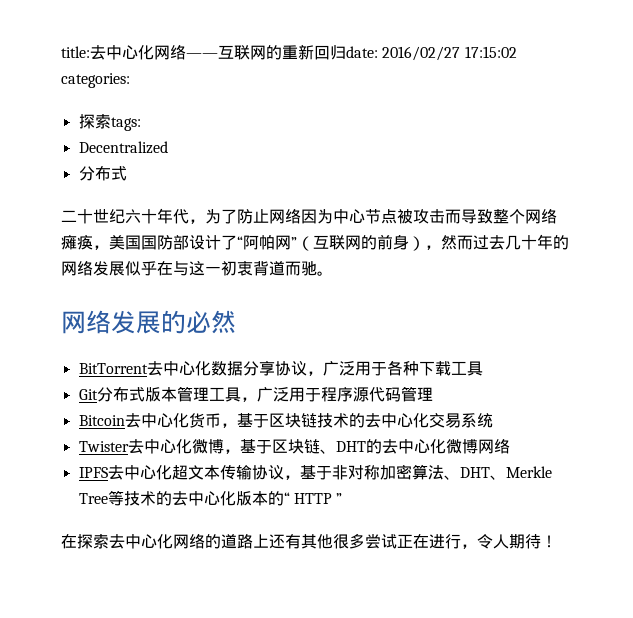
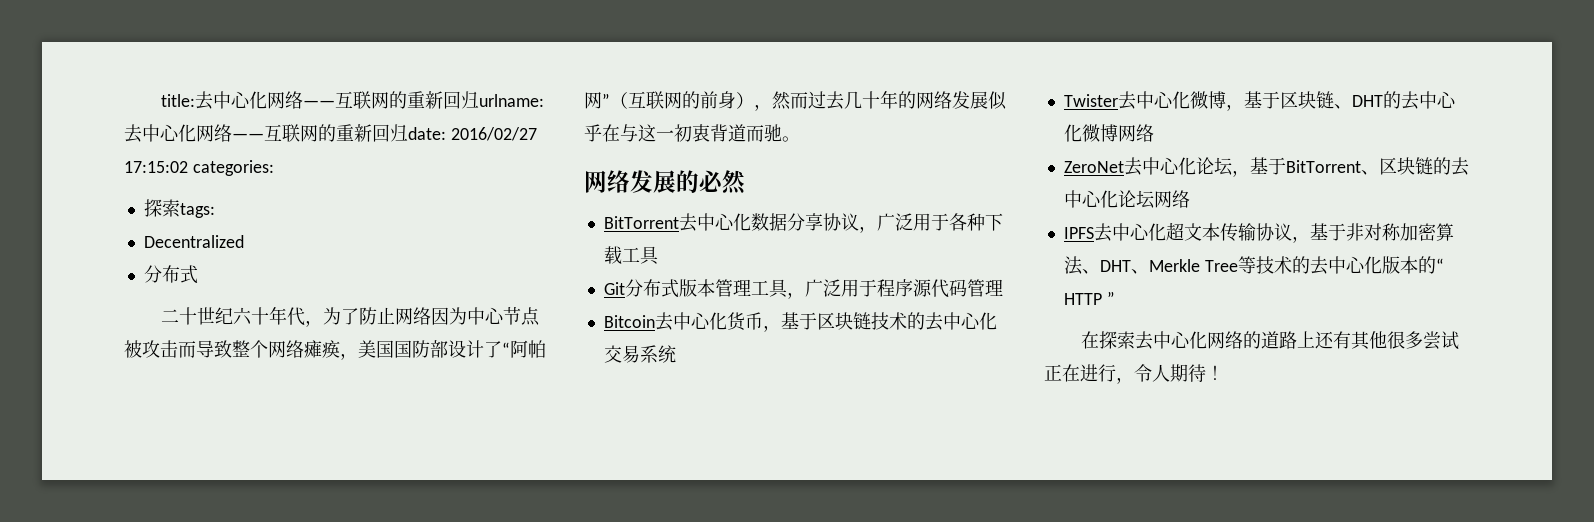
- title:去中心化网络——互联网的重新回归date: 2016/02/27 17:15:02 categories:
+ title:去中心化网络——互联网的重新回归urlname:去中心化网络——互联网的重新回归date: 2016/02/27 17:15:02 categories:
+ ZeroNet去中心化论坛，基于BitTorrent、区块链的去中心化论坛网络

